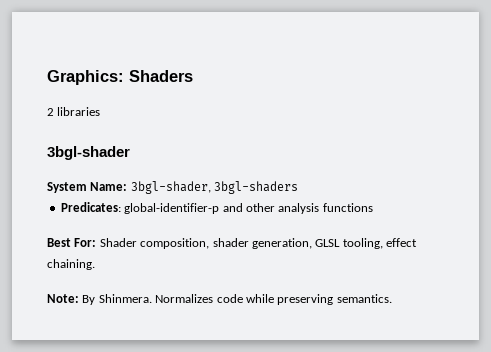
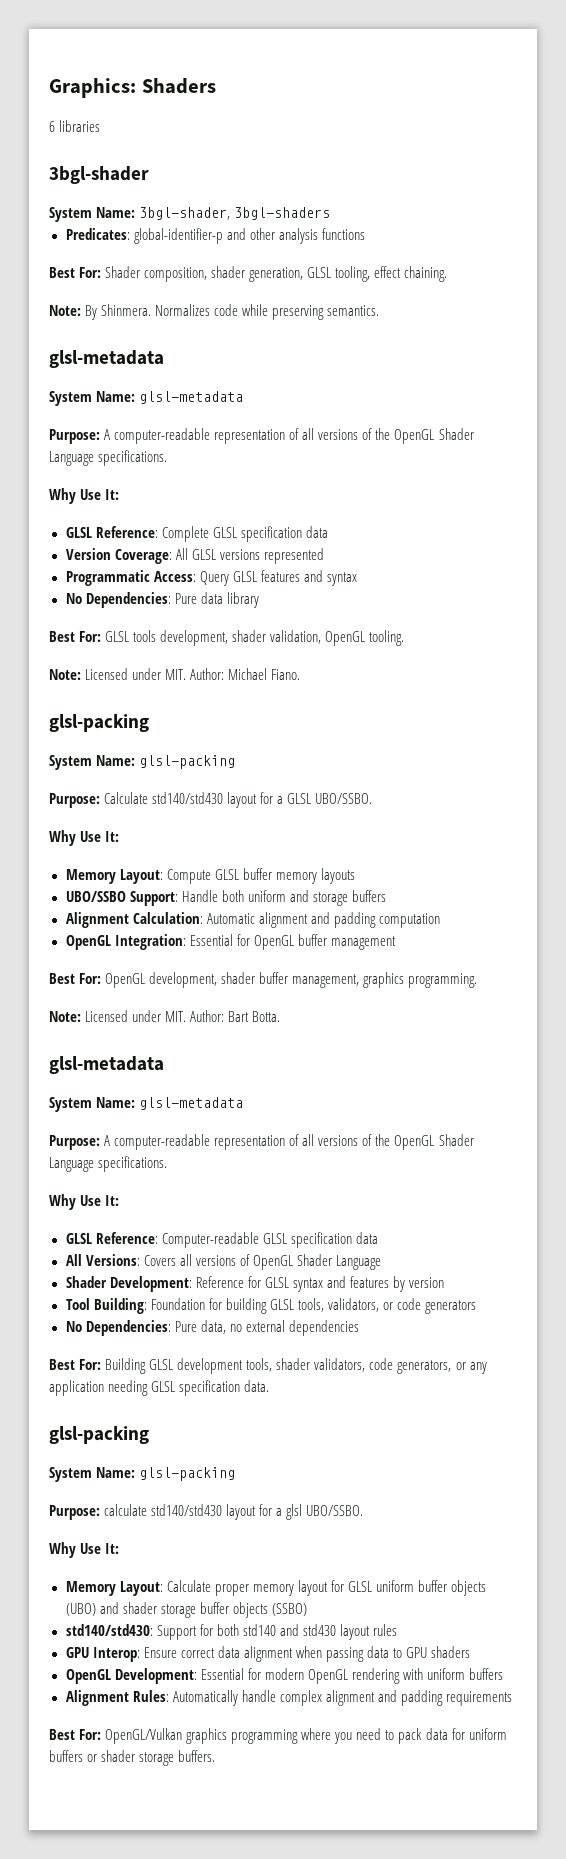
- 2 libraries
+ 6 libraries
  Normalizes code while preserving semantics.
+ glsl-metadata
+ System Name: glsl-metadata
+ Purpose: A computer-readable representation of all versions of the OpenGL Shader Language specifications.
+ Why Use It:
+ GLSL Reference: Complete GLSL specification data
+ Version Coverage: All GLSL versions represented
+ Programmatic Access: Query GLSL features and syntax
+ No Dependencies: Pure data library
+ Best For: GLSL tools development, shader validation, OpenGL tooling.
+ Note: Licensed under MIT. Author: Michael Fiano.
+ glsl-packing
+ System Name: glsl-packing
+ Purpose: Calculate std140/std430 layout for a GLSL UBO/SSBO.
+ Why Use It:
+ Memory Layout: Compute GLSL buffer memory layouts
+ UBO/SSBO Support: Handle both uniform and storage buffers
+ Alignment Calculation: Automatic alignment and padding computation
+ OpenGL Integration: Essential for OpenGL buffer management
+ Best For: OpenGL development, shader buffer management, graphics programming.
+ Note: Licensed under MIT. Author: Bart Botta.
+ glsl-metadata
+ System Name: glsl-metadata
+ Purpose: A computer-readable representation of all versions of the OpenGL Shader Language specifications.
+ Why Use It:
+ GLSL Reference: Computer-readable GLSL specification data
+ All Versions: Covers all versions of OpenGL Shader Language
+ Shader Development: Reference for GLSL syntax and features by version
+ Tool Building: Foundation for building GLSL tools, validators, or code generators
+ No Dependencies: Pure data, no external dependencies
+ Best For: Building GLSL development tools, shader validators, code generators, or any application needing GLSL specification data.
+ glsl-packing
+ System Name: glsl-packing
+ Purpose: calculate std140/std430 layout for a glsl UBO/SSBO.
+ Why Use It:
+ Memory Layout: Calculate proper memory layout for GLSL uniform buffer objects (UBO) and shader storage buffer objects (SSBO)
+ std140/std430: Support for both std140 and std430 layout rules
+ GPU Interop: Ensure correct data alignment when passing data to GPU shaders
+ OpenGL Development: Essential for modern OpenGL rendering with uniform buffers
+ Alignment Rules: Automatically handle complex alignment and padding requirements
+ Best For: OpenGL/Vulkan graphics programming where you need to pack data for uniform buffers or shader storage buffers.

